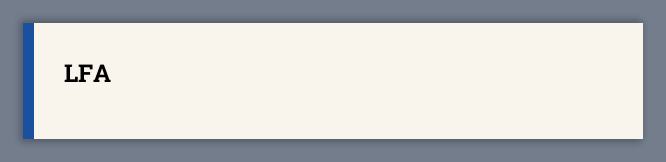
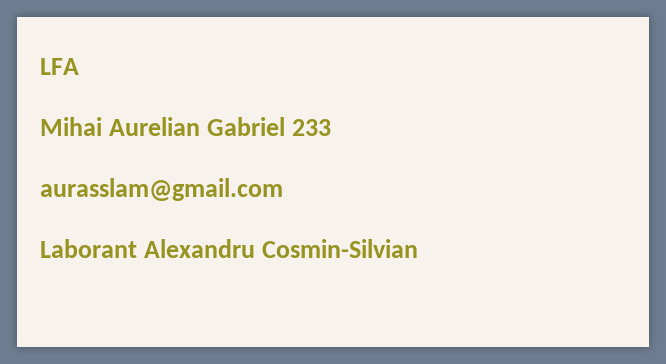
+ Mihai Aurelian Gabriel 233
+ aurasslam@gmail.com
+ Laborant Alexandru Cosmin-Silvian

